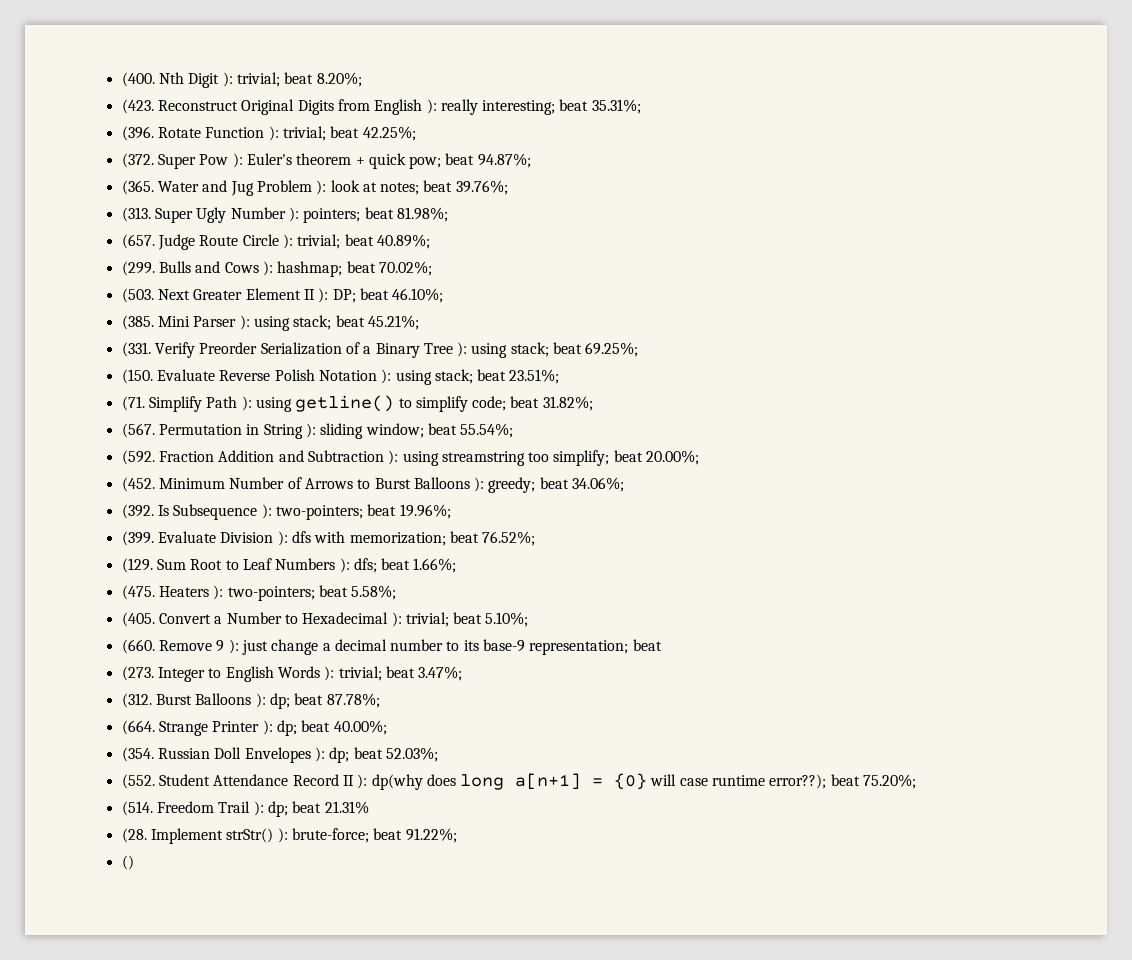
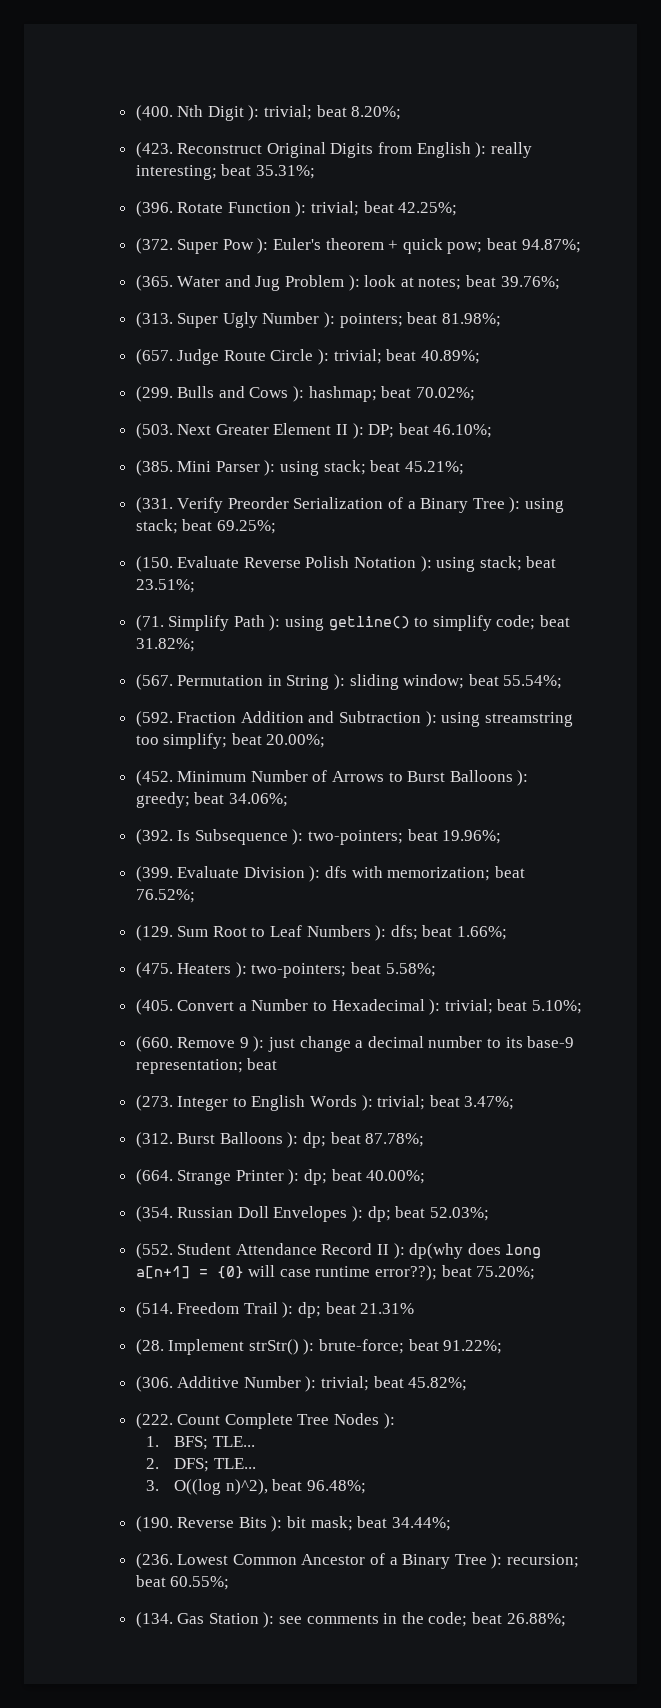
- ()
+ (306. Additive Number ): trivial; beat 45.82%;
+ (222. Count Complete Tree Nodes ):
+ 1. BFS; TLE...
+ 2. DFS; TLE...
+ 3. O((log n)^2), beat 96.48%;
+ (190. Reverse Bits ): bit mask; beat 34.44%;
+ (236. Lowest Common Ancestor of a Binary Tree ): recursion; beat 60.55%;
+ (134. Gas Station ): see comments in the code; beat 26.88%;

